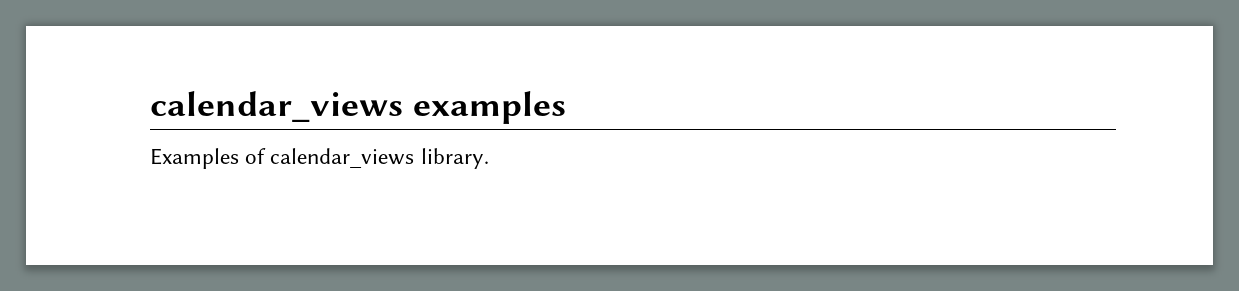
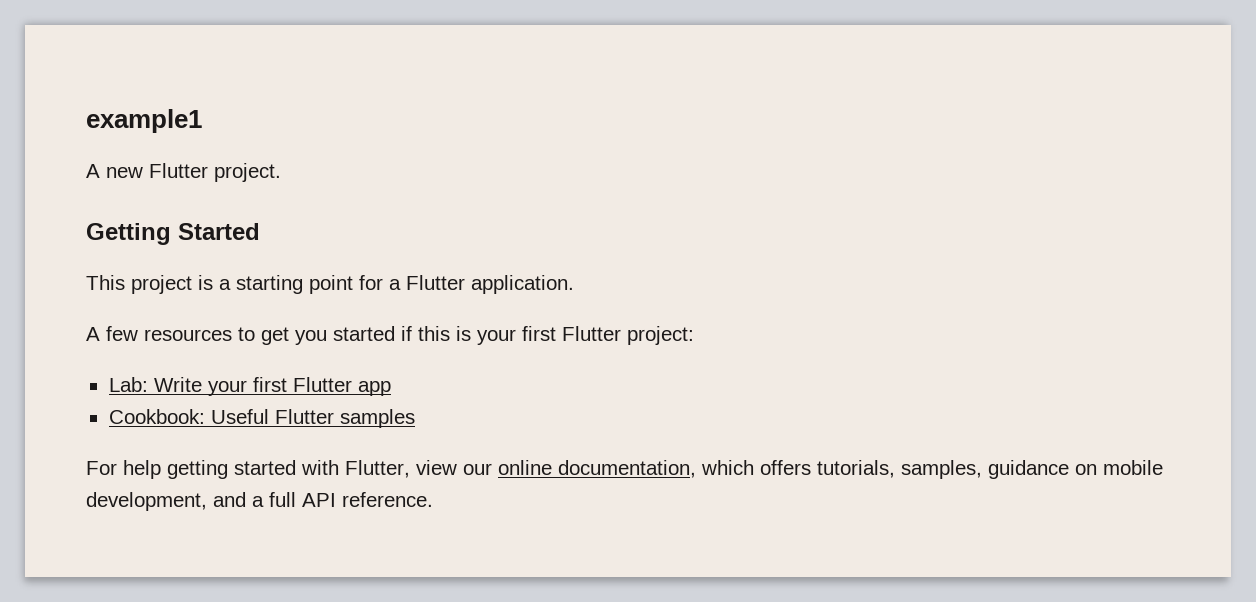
- calendar_views examples
- Examples of calendar_views library.
+ example1
+ A new Flutter project.
+ Getting Started
+ This project is a starting point for a Flutter application.
+ A few resources to get you started if this is your first Flutter project:
+ Lab: Write your first Flutter app
+ Cookbook: Useful Flutter samples
+ For help getting started with Flutter, view our online documentation, which offers tutorials, samples, guidance on mobile development, and a full API reference.

